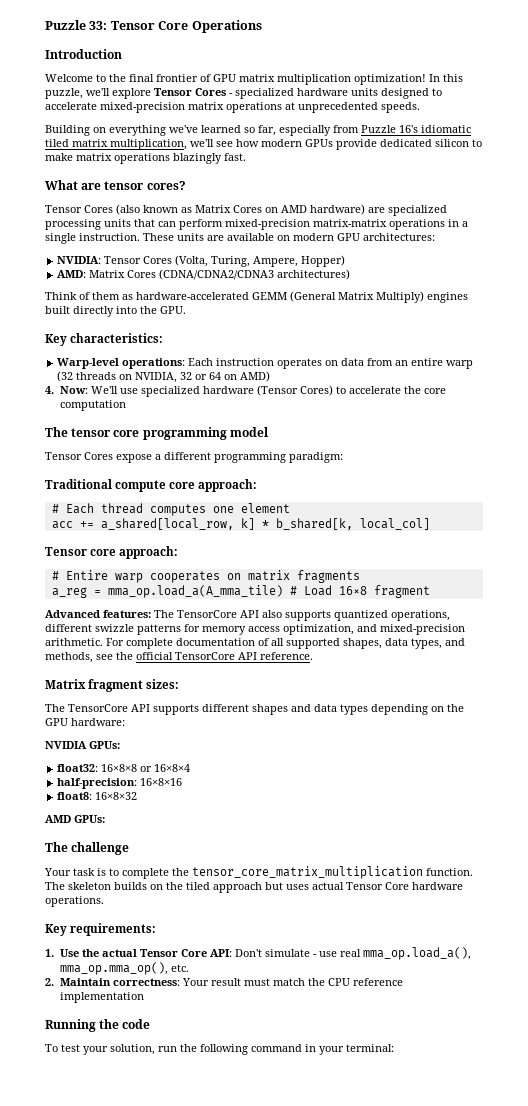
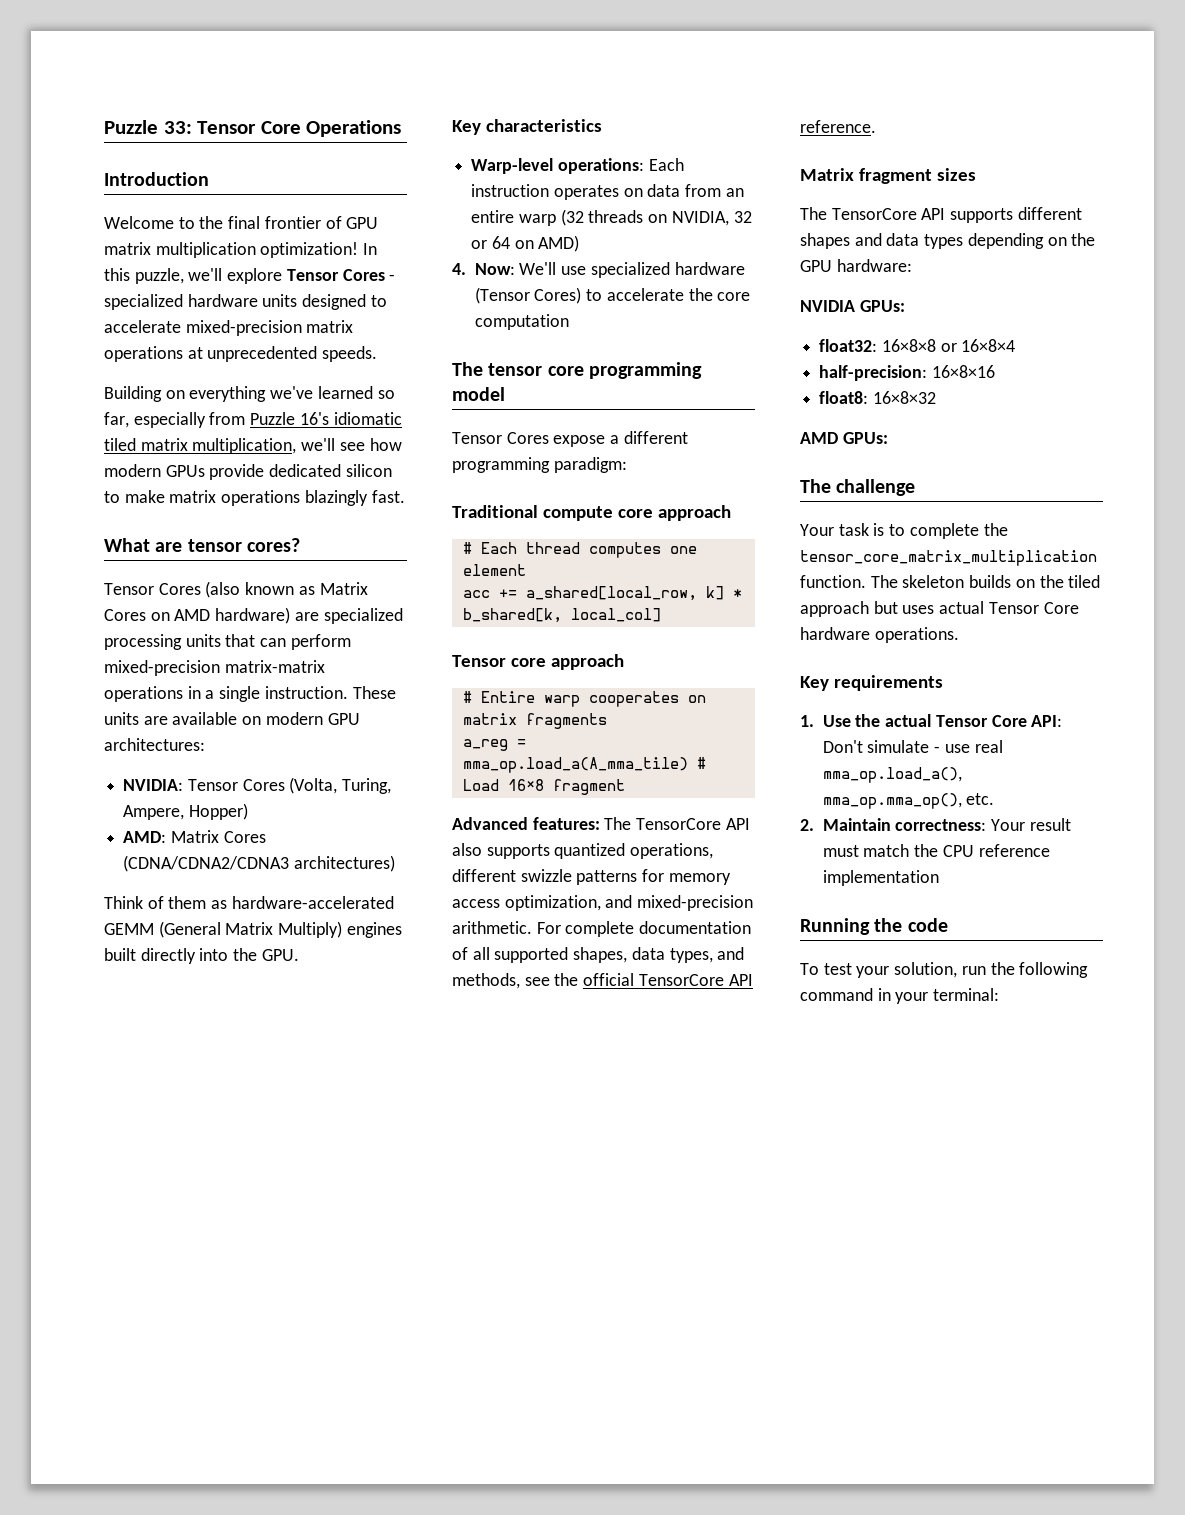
- Key characteristics:
+ Key characteristics
- Traditional compute core approach:
+ Traditional compute core approach
- Tensor core approach:
+ Tensor core approach
- Matrix fragment sizes:
+ Matrix fragment sizes
- Key requirements:
+ Key requirements

